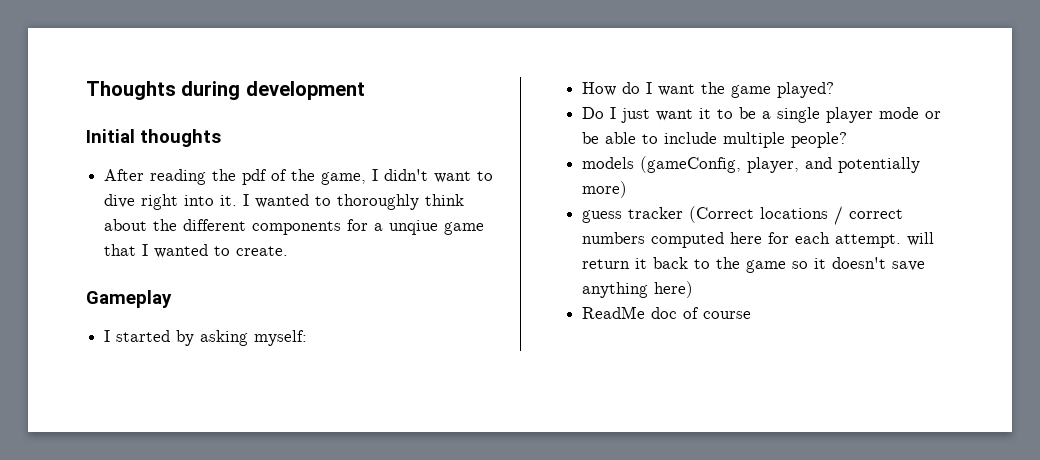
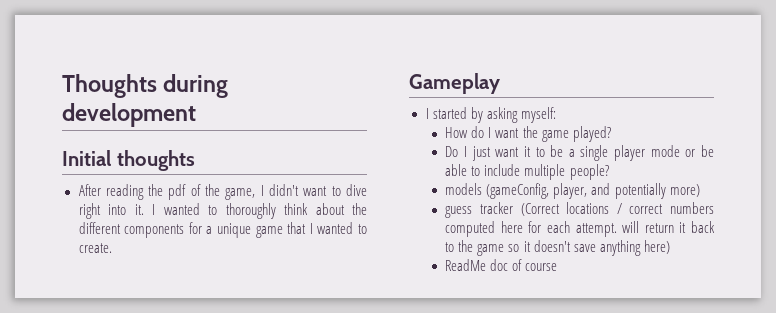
- I wanted to thoroughly think about the different components for a unqiue game that I wanted to create.
+ I wanted to thoroughly think about the different components for a unique game that I wanted to create.

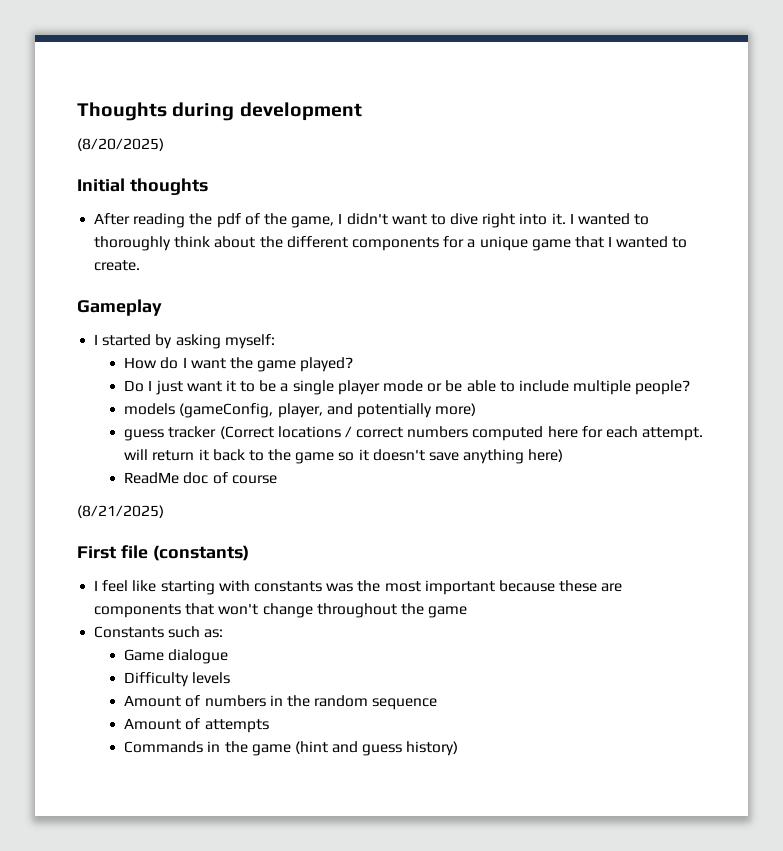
+ (8/20/2025)
+ (8/21/2025)
+ First file (constants)
+ I feel like starting with constants was the most important because these are components that won't change throughout the game
+ Constants such as:
+ Game dialogue
+ Difficulty levels
+ Amount of numbers in the random sequence
+ Amount of attempts
+ Commands in the game (hint and guess history)

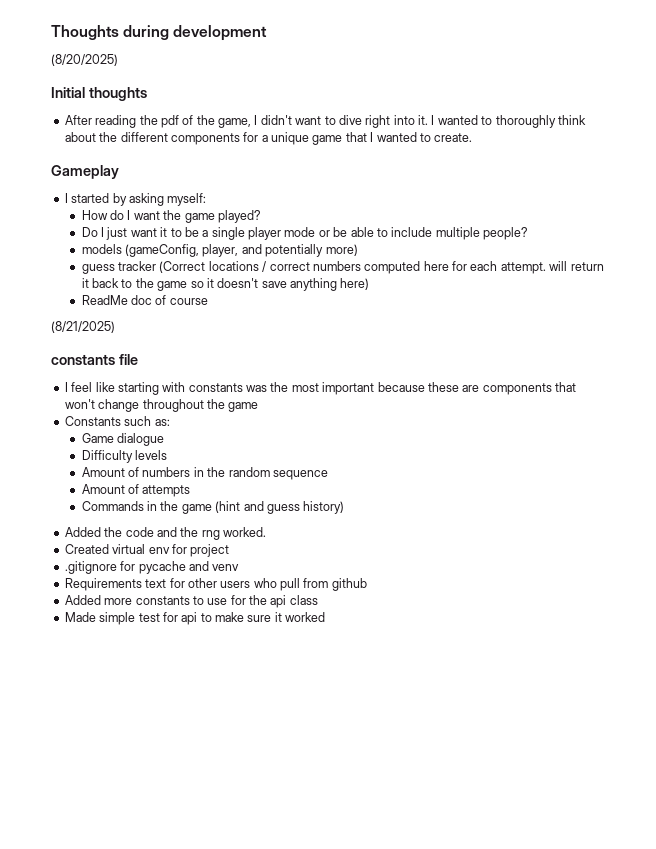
- First file (constants)
+ constants file
+ Added the code and the rng worked.
+ Created virtual env for project
+ .gitignore for pycache and venv
+ Requirements text for other users who pull from github
+ Added more constants to use for the api class
+ Made simple test for api to make sure it worked

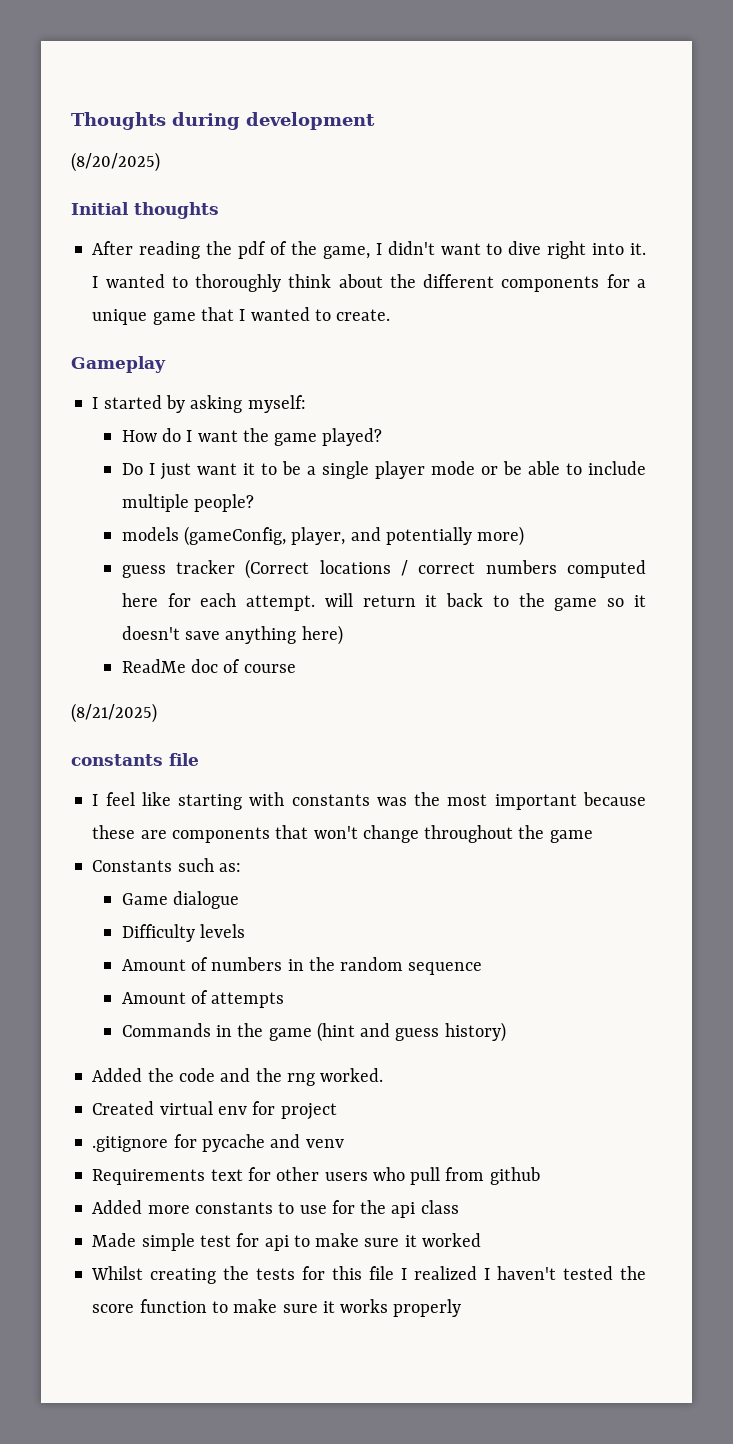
+ Whilst creating the tests for this file I realized I haven't tested the score function to make sure it works properly

